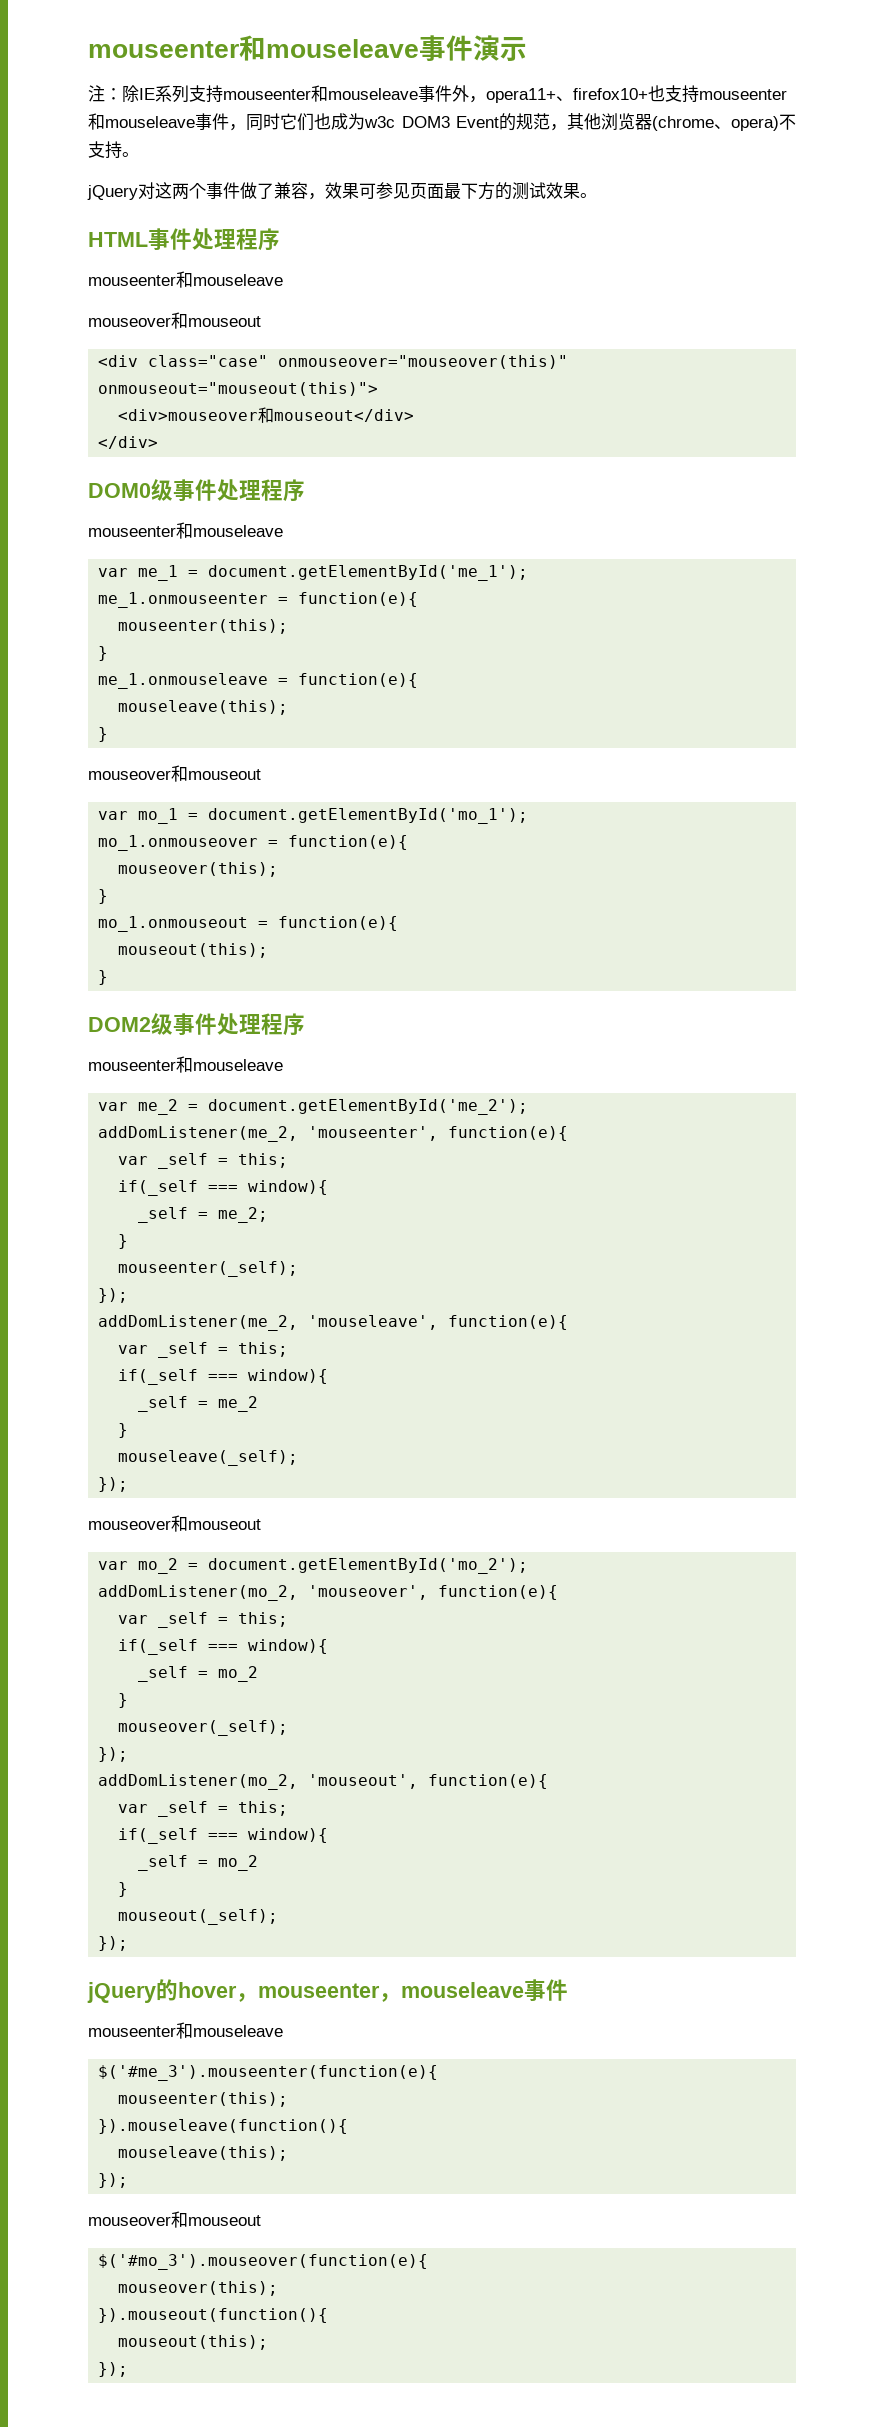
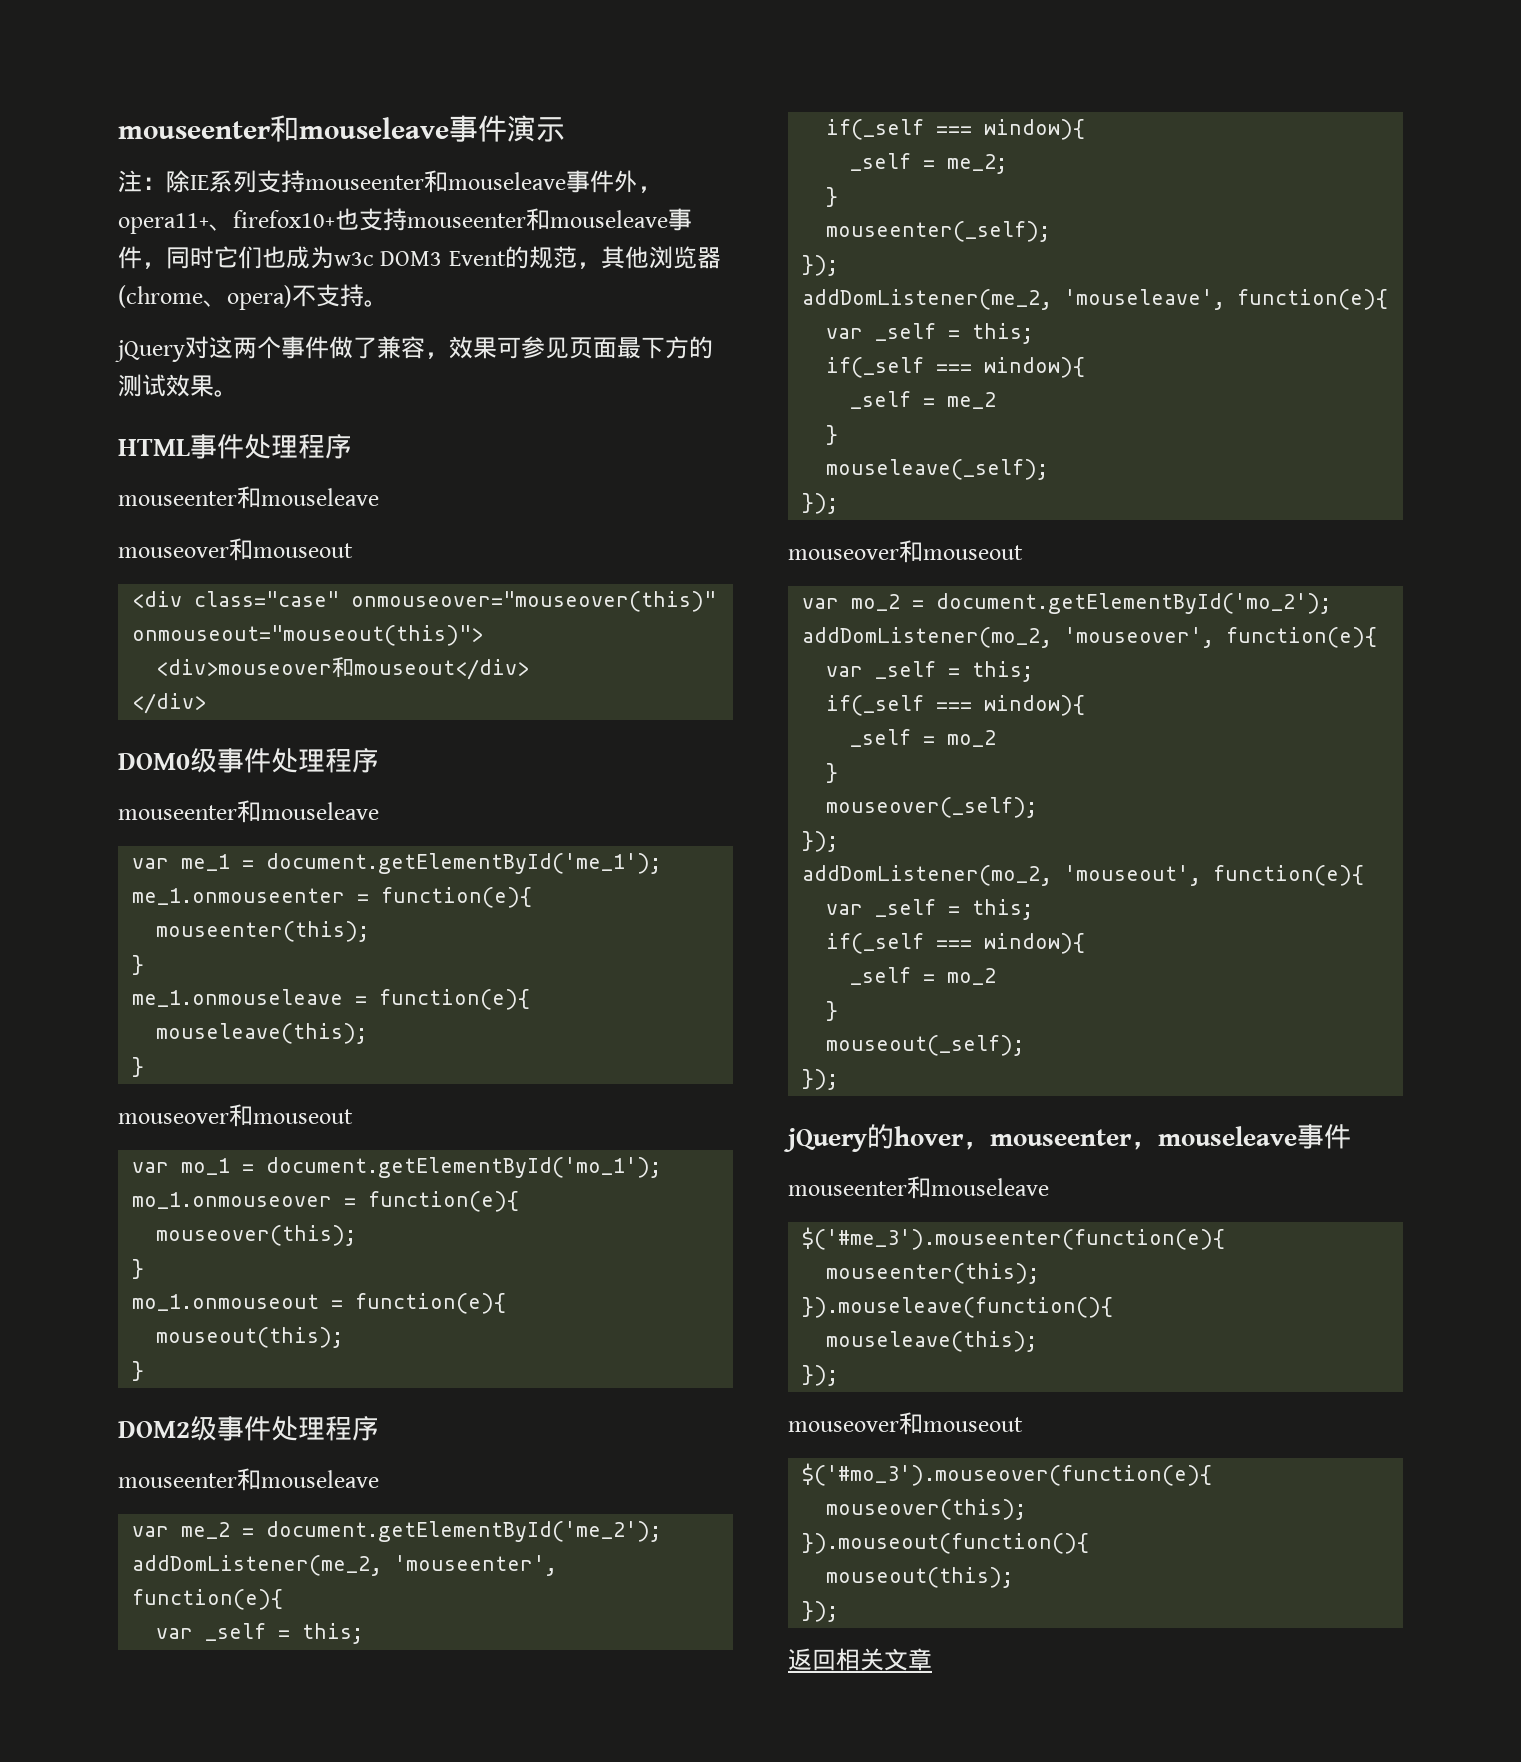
+ 返回相关文章

